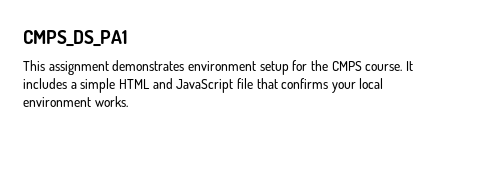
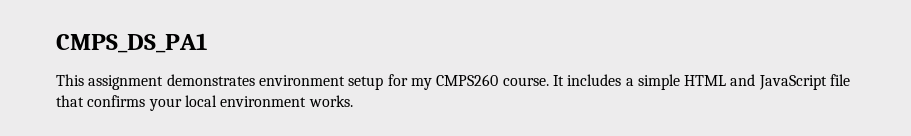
- This assignment demonstrates environment setup for the CMPS course.
+ This assignment demonstrates environment setup for my CMPS260 course.

